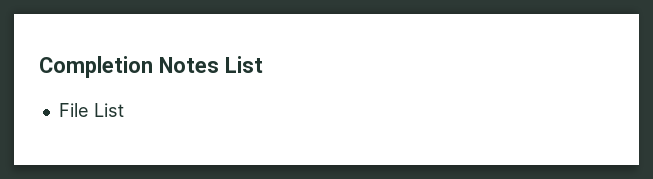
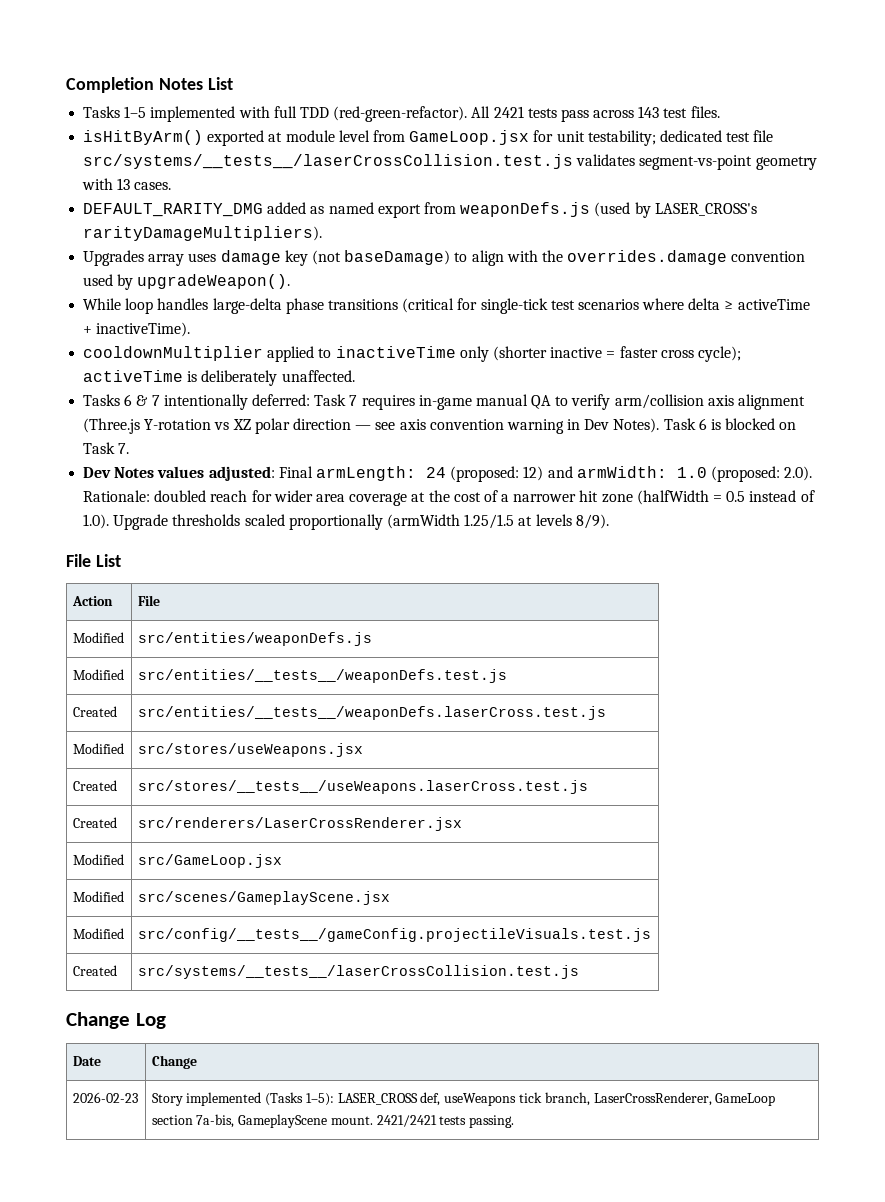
+ Tasks 1–5 implemented with full TDD (red-green-refactor). All 2421 tests pass across 143 test files.
+ isHitByArm() exported at module level from GameLoop.jsx for unit testability; dedicated test file src/systems/__tests__/laserCrossCollision.test.js validates segment-vs-point geometry with 13 cases.
+ DEFAULT_RARITY_DMG added as named export from weaponDefs.js (used by LASER_CROSS's rarityDamageMultipliers).
+ Upgrades array uses damage key (not baseDamage) to align with the overrides.damage convention used by upgradeWeapon().
+ While loop handles large-delta phase transitions (critical for single-tick test scenarios where delta ≥ activeTime + inactiveTime).
+ cooldownMultiplier applied to inactiveTime only (shorter inactive = faster cross cycle); activeTime is deliberately unaffected.
+ Tasks 6 & 7 intentionally deferred: Task 7 requires in-game manual QA to verify arm/collision axis alignment (Three.js Y-rotation vs XZ polar direction — see axis convention warning in Dev Notes). Task 6 is blocked on Task 7.
+ Dev Notes values adjusted: Final armLength: 24 (proposed: 12) and armWidth: 1.0 (proposed: 2.0). Rationale: doubled reach for wider area coverage at the cost of a narrower hit zone (halfWidth = 0.5 instead of 1.0). Upgrade thresholds scaled proportionally (armWidth 1.25/1.5 at levels 8/9).
  File List
+ Action | File
+ Modified | src/entities/weaponDefs.js
+ Modified | src/entities/__tests__/weaponDefs.test.js
+ Created | src/entities/__tests__/weaponDefs.laserCross.test.js
+ Modified | src/stores/useWeapons.jsx
+ Created | src/stores/__tests__/useWeapons.laserCross.test.js
+ Created | src/renderers/LaserCrossRenderer.jsx
+ Modified | src/GameLoop.jsx
+ Modified | src/scenes/GameplayScene.jsx
+ Modified | src/config/__tests__/gameConfig.projectileVisuals.test.js
+ Created | src/systems/__tests__/laserCrossCollision.test.js
+ Change Log
+ Date | Change
+ 2026-02-23 | Story implemented (Tasks 1–5): LASER_CROSS def, useWeapons tick branch, LaserCrossRenderer, GameLoop section 7a-bis, GameplayScene mount. 2421/2421 tests passing.

